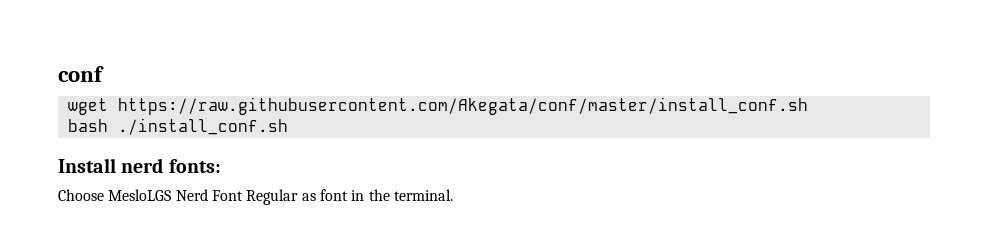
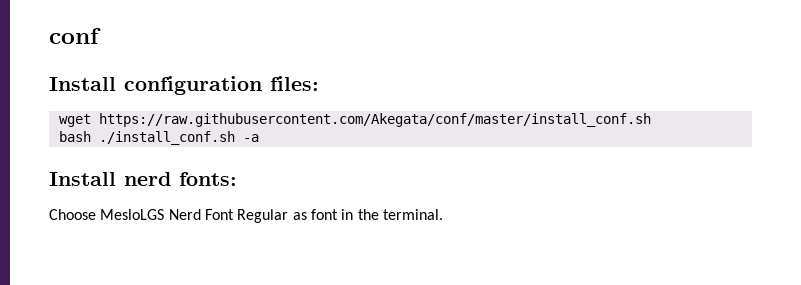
+ Install configuration files:
- bash ./install_conf.sh
+ bash ./install_conf.sh -a

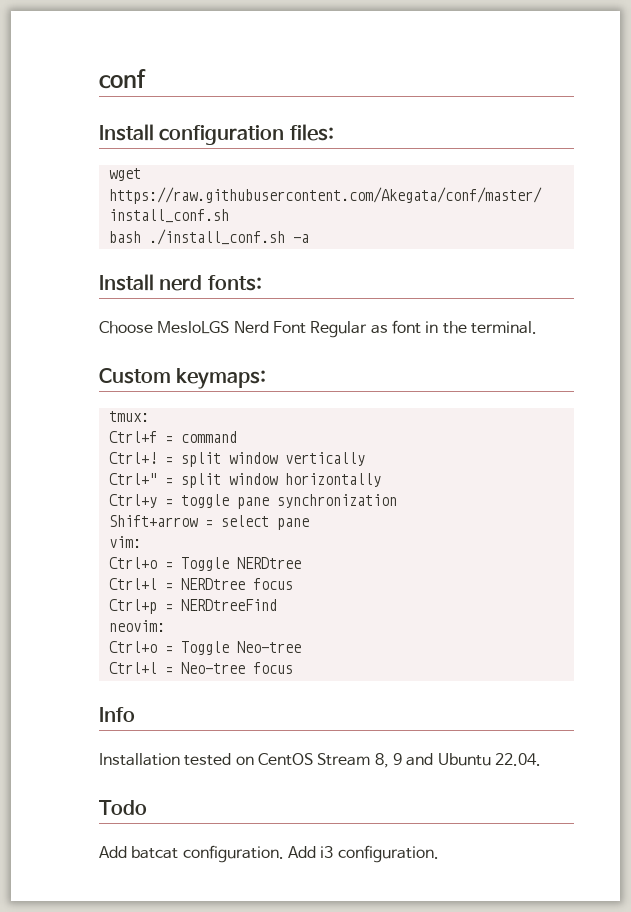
+ Custom keymaps:
+ tmux:
+ Ctrl+f = command
+ Ctrl+! = split window vertically
+ Ctrl+" = split window horizontally
+ Ctrl+y = toggle pane synchronization
+ Shift+arrow = select pane
+ vim:
+ Ctrl+o = Toggle NERDtree
+ Ctrl+l = NERDtree focus
+ Ctrl+p = NERDtreeFind
+ neovim:
+ Ctrl+o = Toggle Neo-tree
+ Ctrl+l = Neo-tree focus
+ Info
+ Installation tested on CentOS Stream 8, 9 and Ubuntu 22.04.
+ Todo
+ Add batcat configuration. Add i3 configuration.

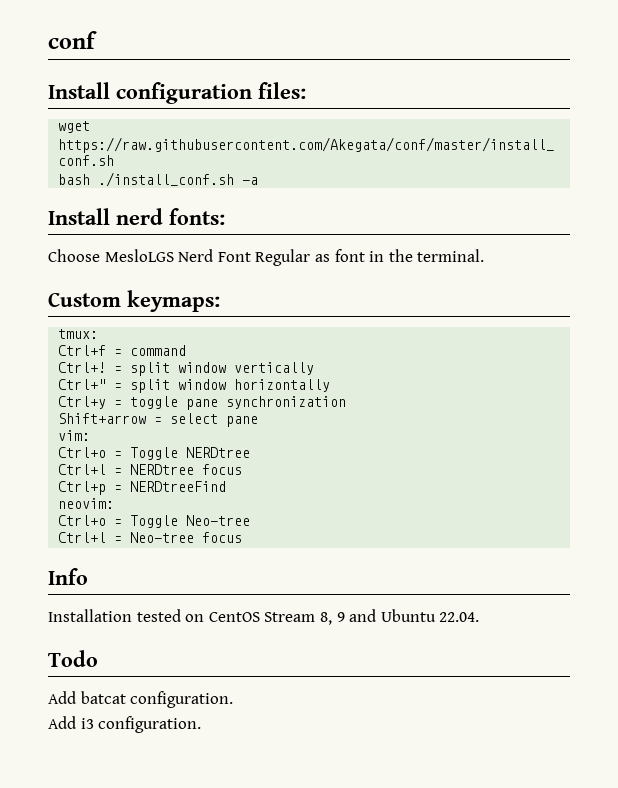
- Add batcat configuration. Add i3 configuration.
+ Add batcat configuration.
+ Add i3 configuration.

